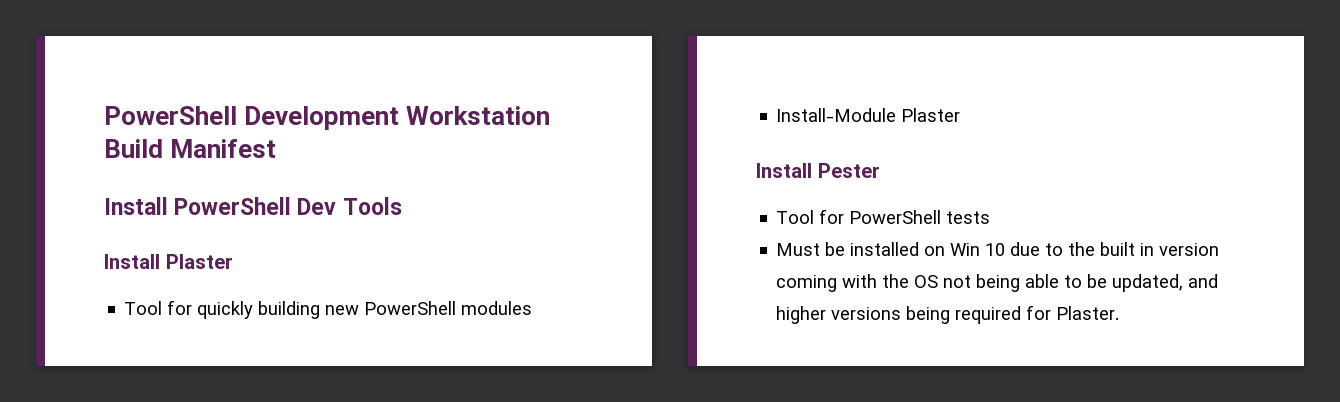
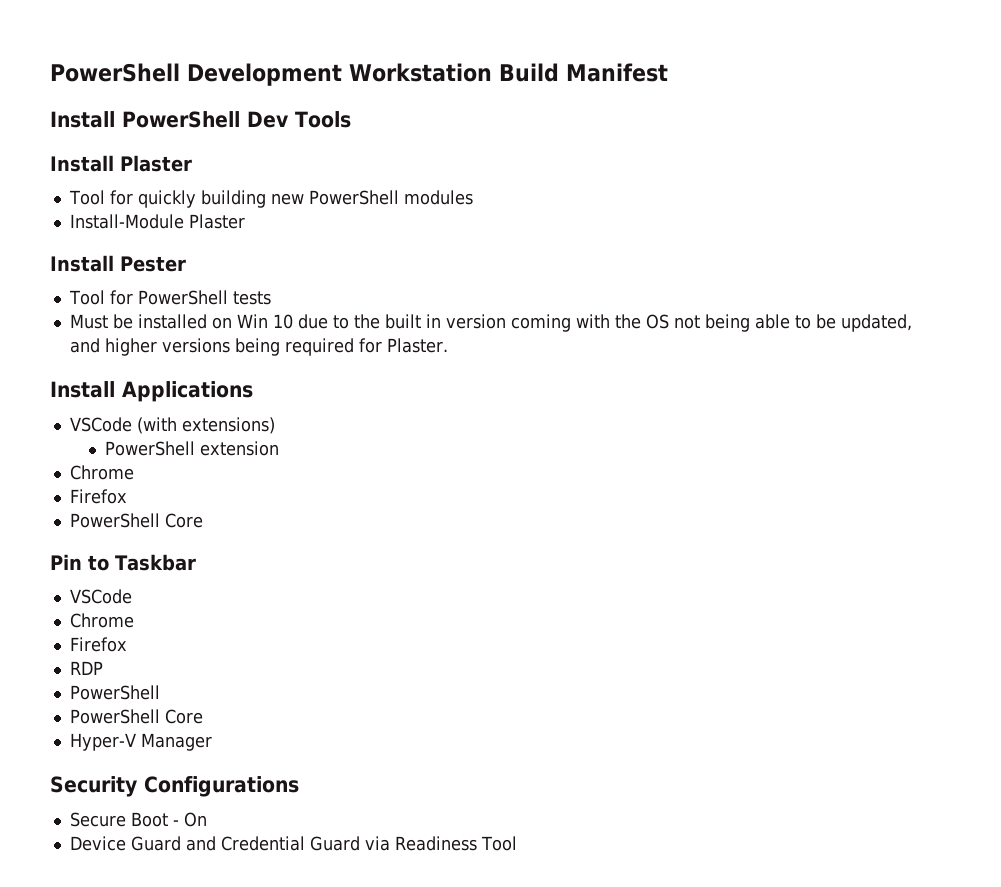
+ Install Applications
+ VSCode (with extensions)
+ PowerShell extension
+ Chrome
+ Firefox
+ PowerShell Core
+ Pin to Taskbar
+ VSCode
+ Chrome
+ Firefox
+ RDP
+ PowerShell
+ PowerShell Core
+ Hyper-V Manager
+ Security Configurations
+ Secure Boot - On
+ Device Guard and Credential Guard via Readiness Tool

